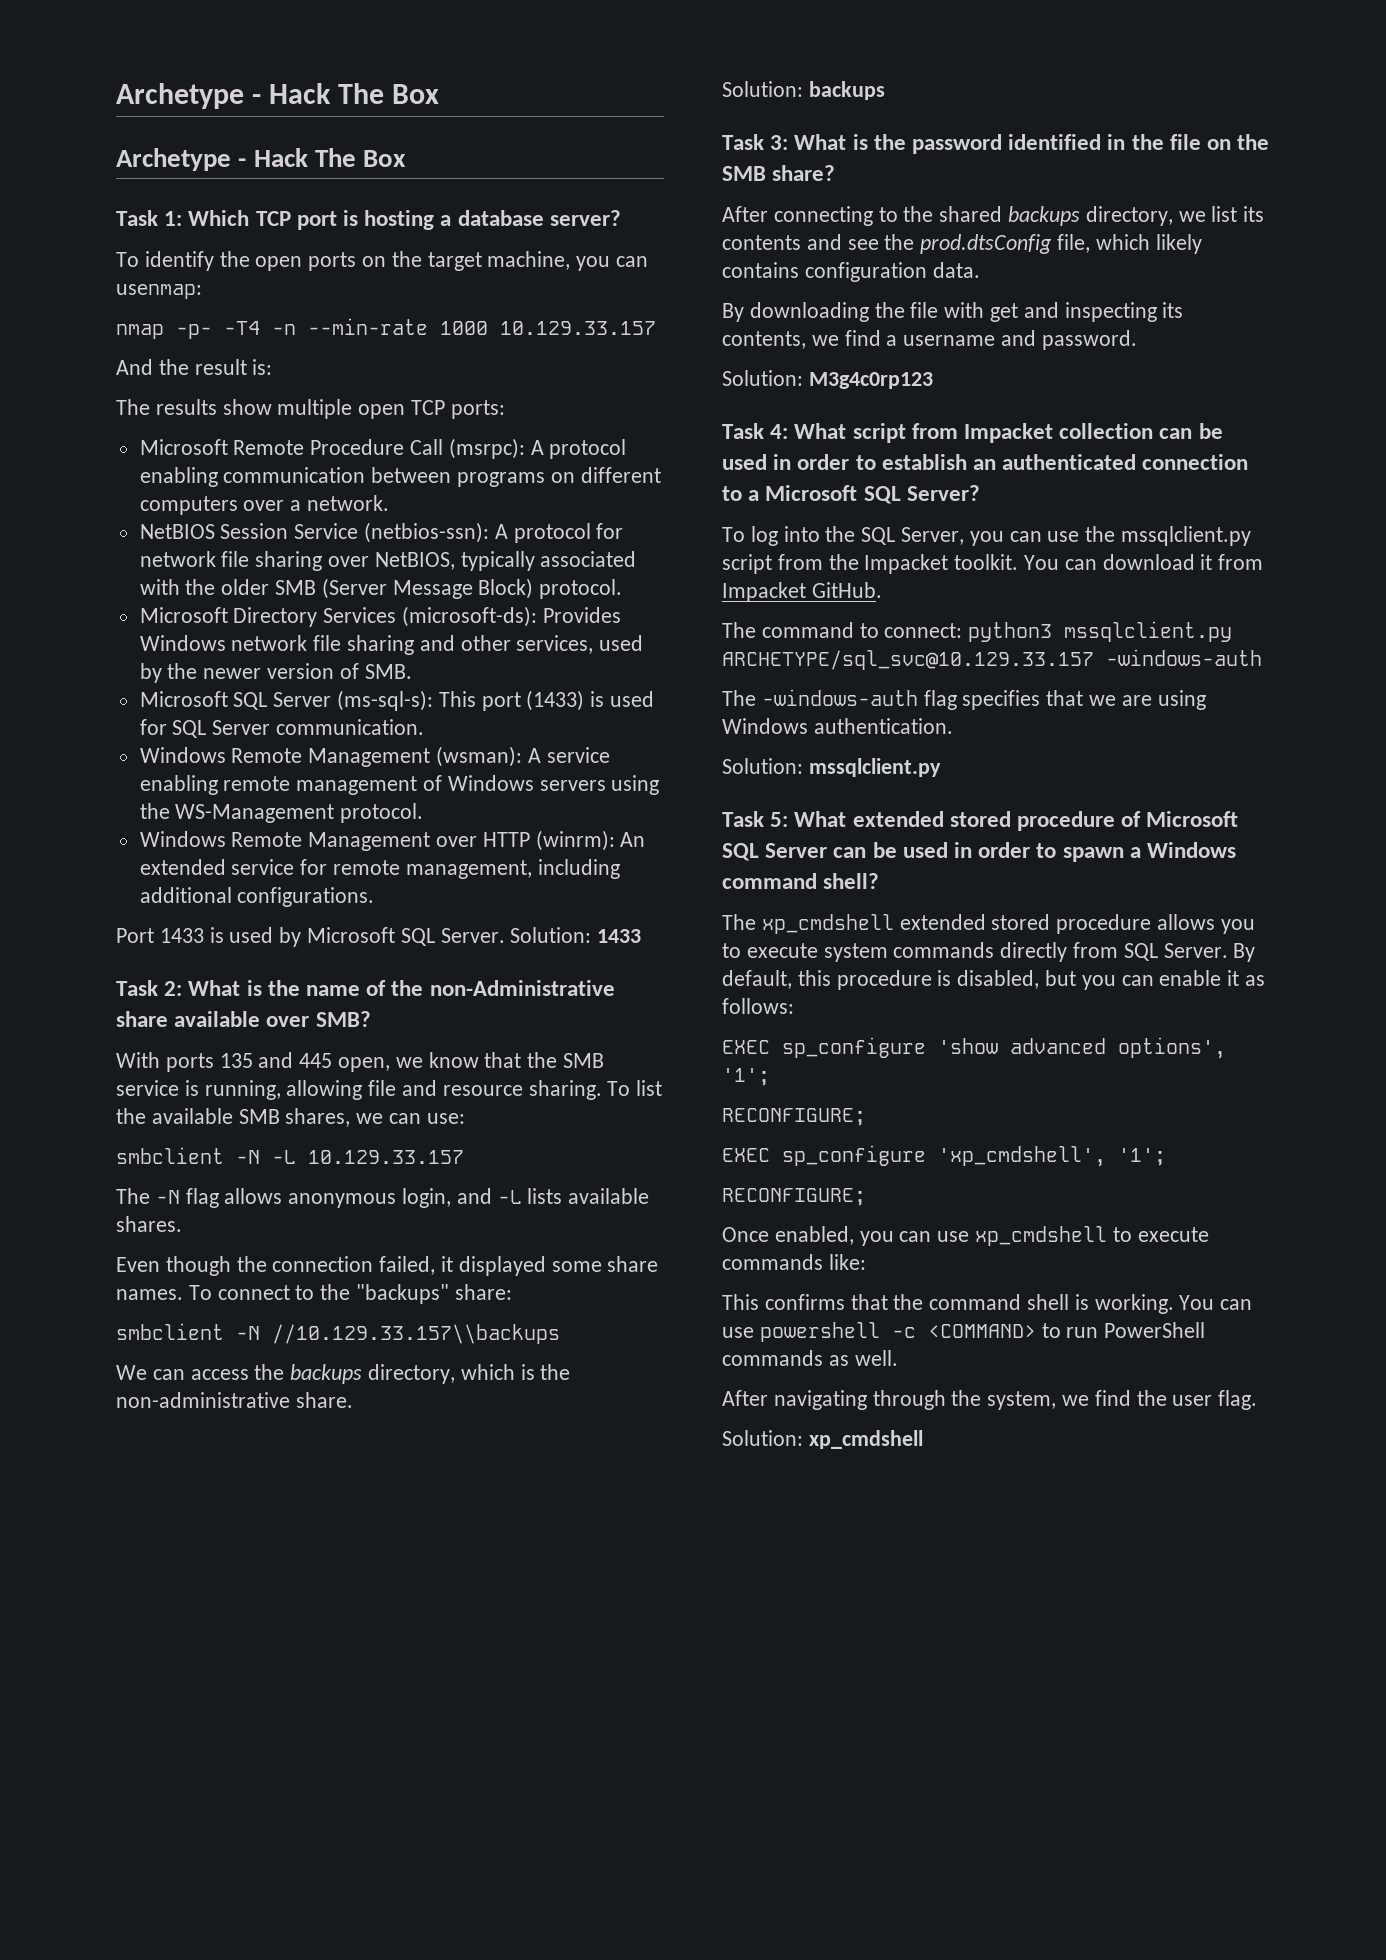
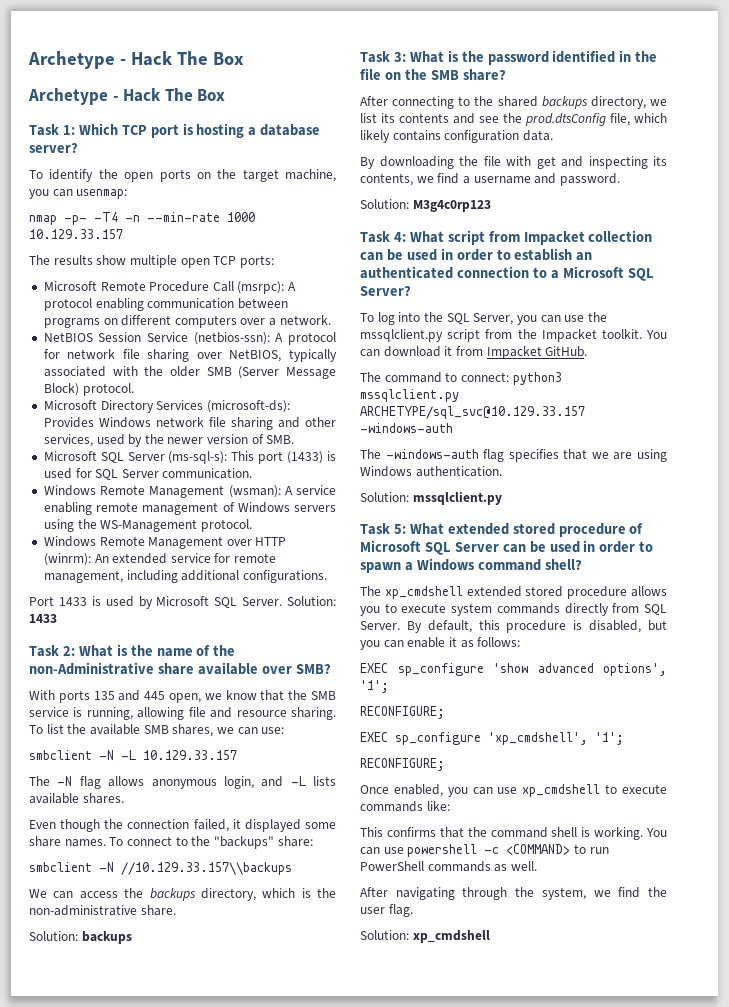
- And the result is:

